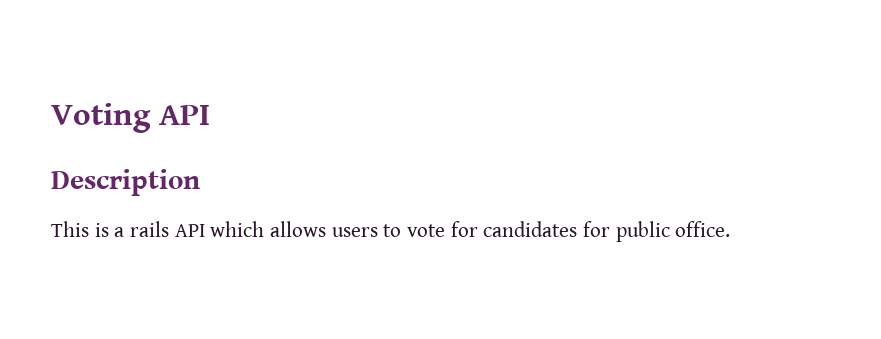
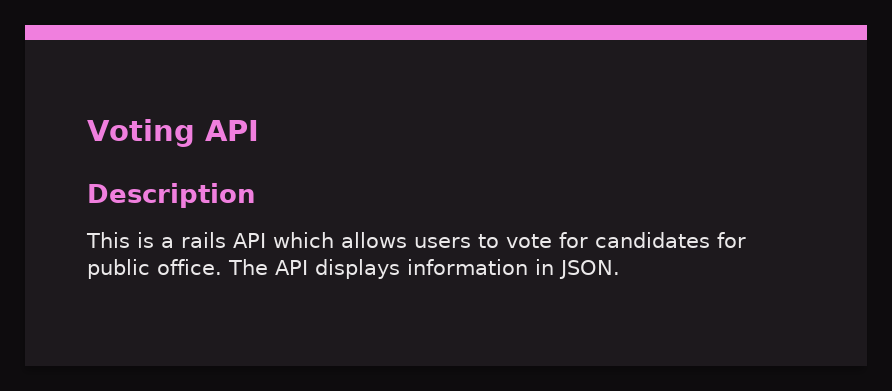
+ The API displays information in JSON.

